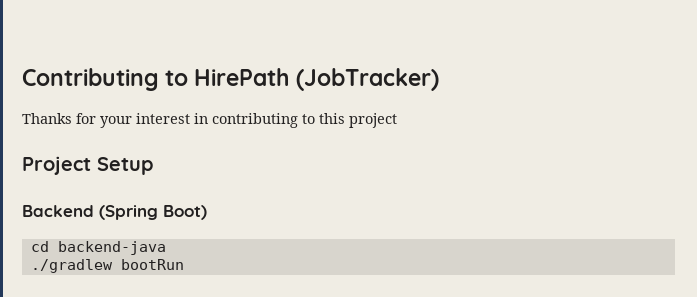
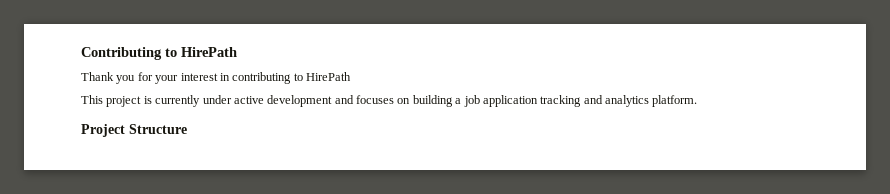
- Contributing to HirePath (JobTracker)
- Thanks for your interest in contributing to this project
- Project Setup
- Backend (Spring Boot)
- cd backend-java
- ./gradlew bootRun
+ Contributing to HirePath
+ Thank you for your interest in contributing to HirePath
+ This project is currently under active development and focuses on building a job application tracking and analytics platform.
+ Project Structure

